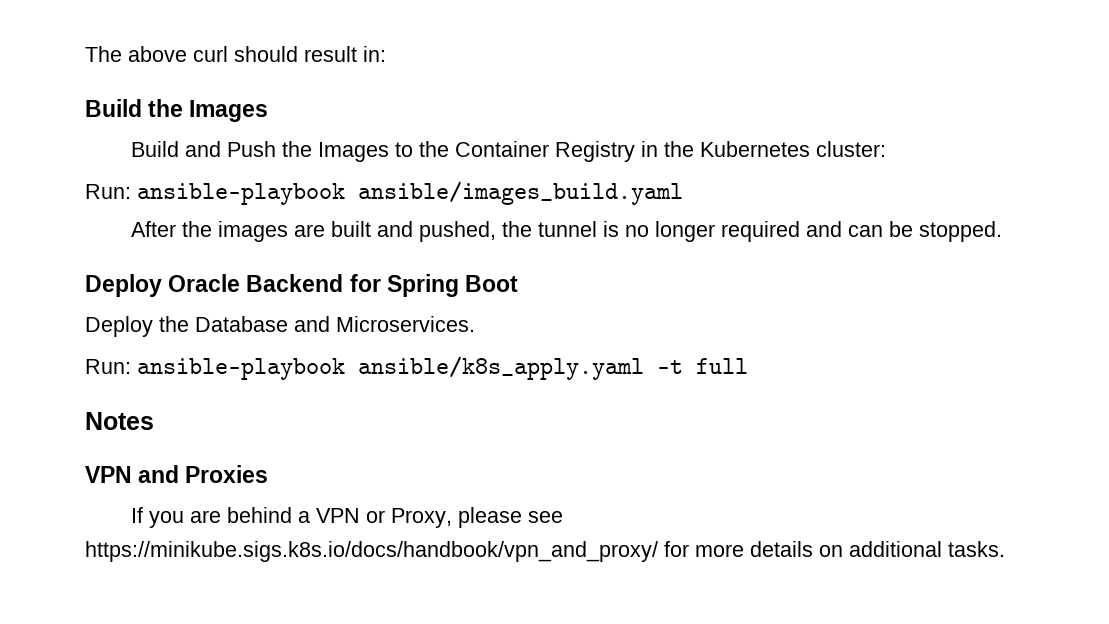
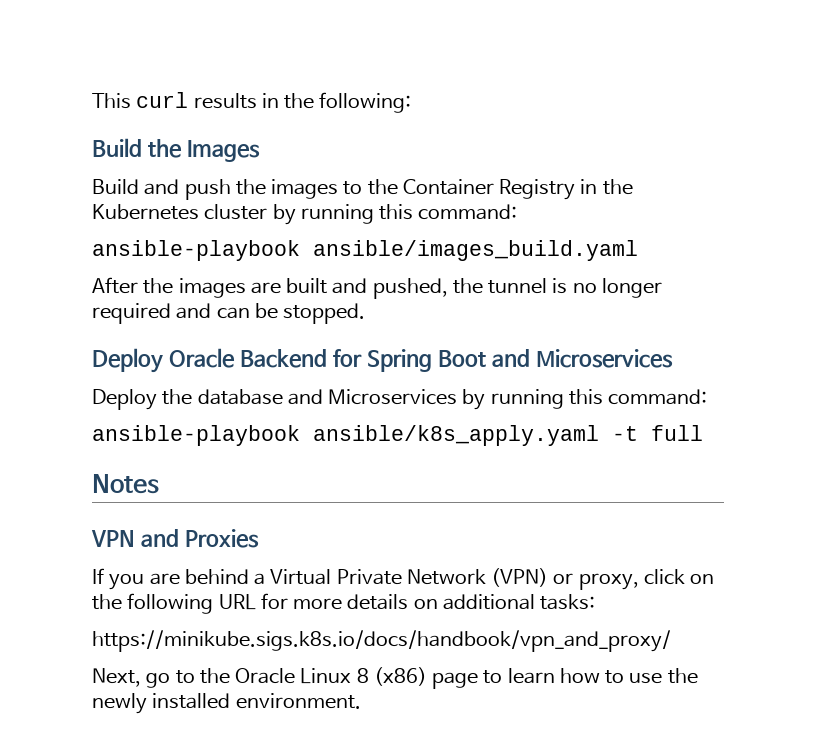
- The above curl should result in:
+ This curl results in the following:
- Build and Push the Images to the Container Registry in the Kubernetes cluster:
- Run: ansible-playbook ansible/images_build.yaml
+ Build and push the images to the Container Registry in the Kubernetes cluster by running this command:
+ ansible-playbook ansible/images_build.yaml
- Deploy Oracle Backend for Spring Boot
+ Deploy Oracle Backend for Spring Boot and Microservices
- Deploy the Database and Microservices.
- Run: ansible-playbook ansible/k8s_apply.yaml -t full
+ Deploy the database and Microservices by running this command:
+ ansible-playbook ansible/k8s_apply.yaml -t full
- If you are behind a VPN or Proxy, please see https://minikube.sigs.k8s.io/docs/handbook/vpn_and_proxy/ for more details on additional tasks.
+ If you are behind a Virtual Private Network (VPN) or proxy, click on the following URL for more details on additional tasks:
+ https://minikube.sigs.k8s.io/docs/handbook/vpn_and_proxy/
+ Next, go to the Oracle Linux 8 (x86) page to learn how to use the newly installed environment.

